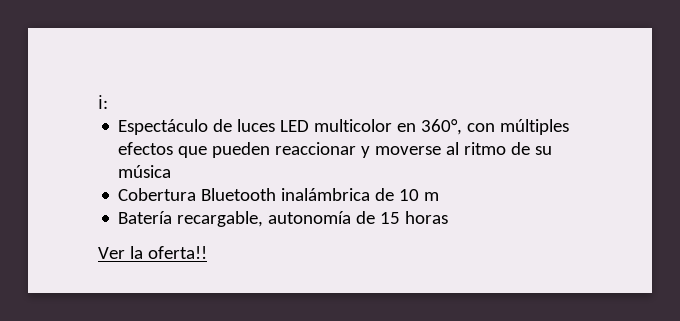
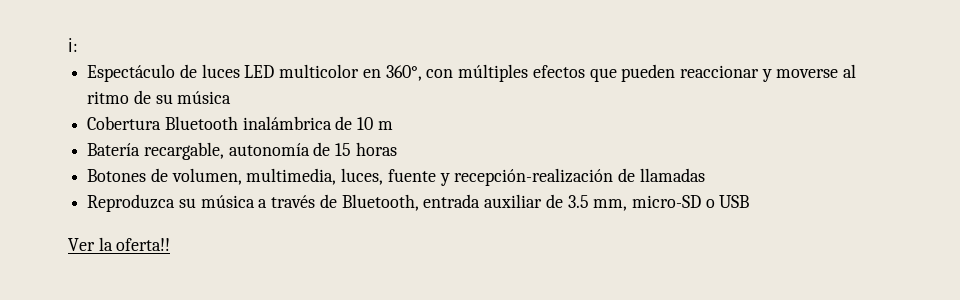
+ Botones de volumen, multimedia, luces, fuente y recepción-realización de llamadas
+ Reproduzca su música a través de Bluetooth, entrada auxiliar de 3.5 mm, micro-SD o USB

